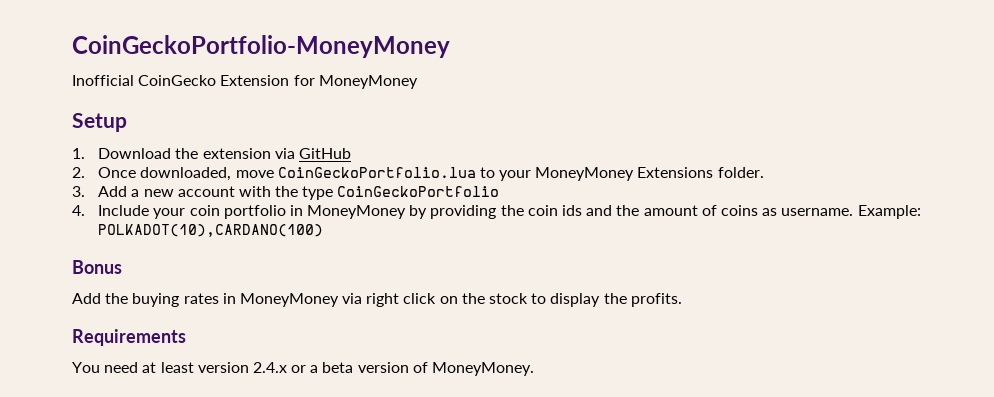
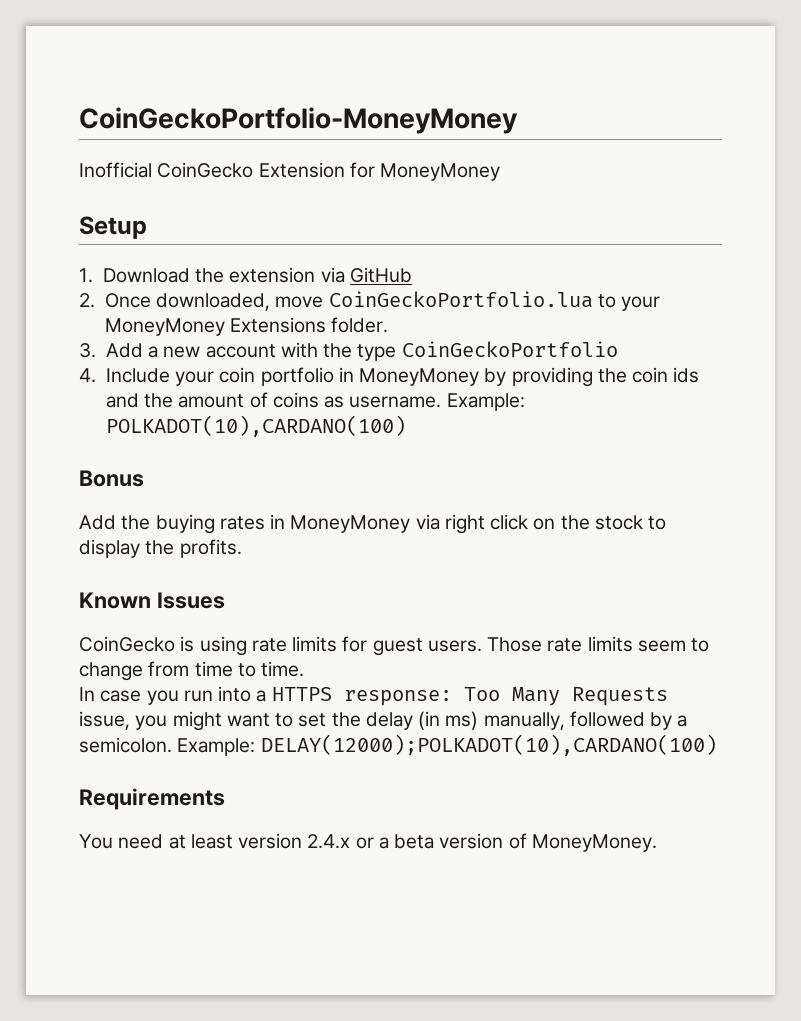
+ Known Issues
+ CoinGecko is using rate limits for guest users. Those rate limits seem to change from time to time.
+ In case you run into a HTTPS response: Too Many Requests issue, you might want to set the delay (in ms) manually, followed by a semicolon. Example: DELAY(12000);POLKADOT(10),CARDANO(100)

